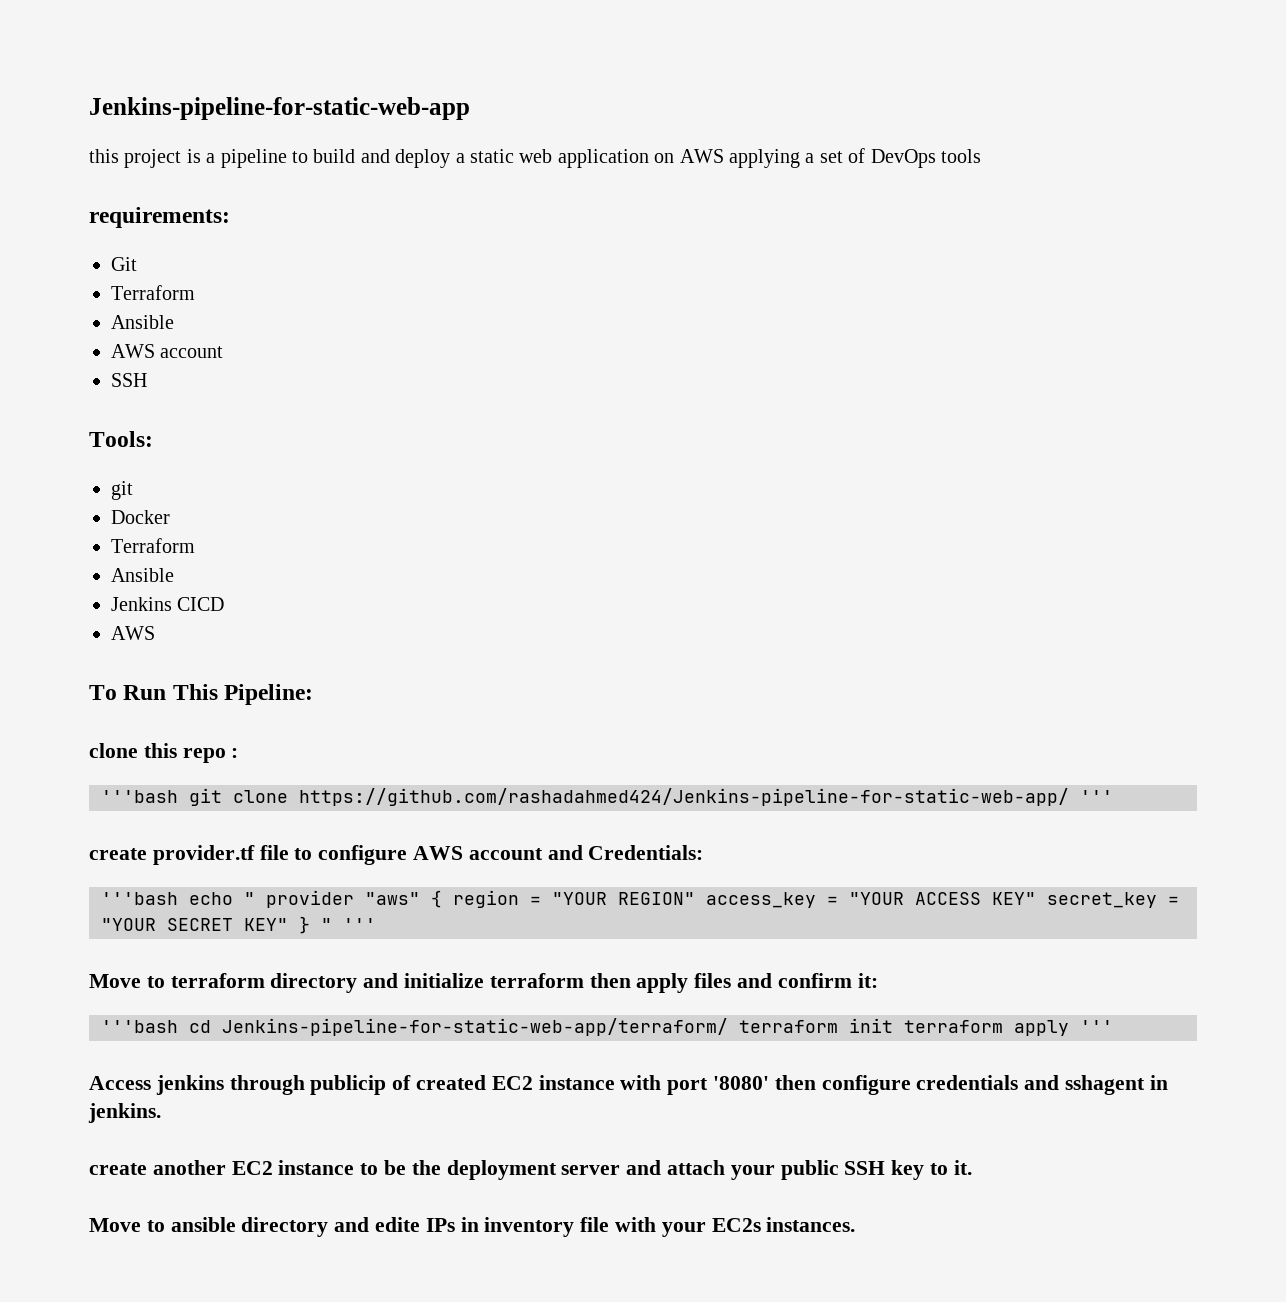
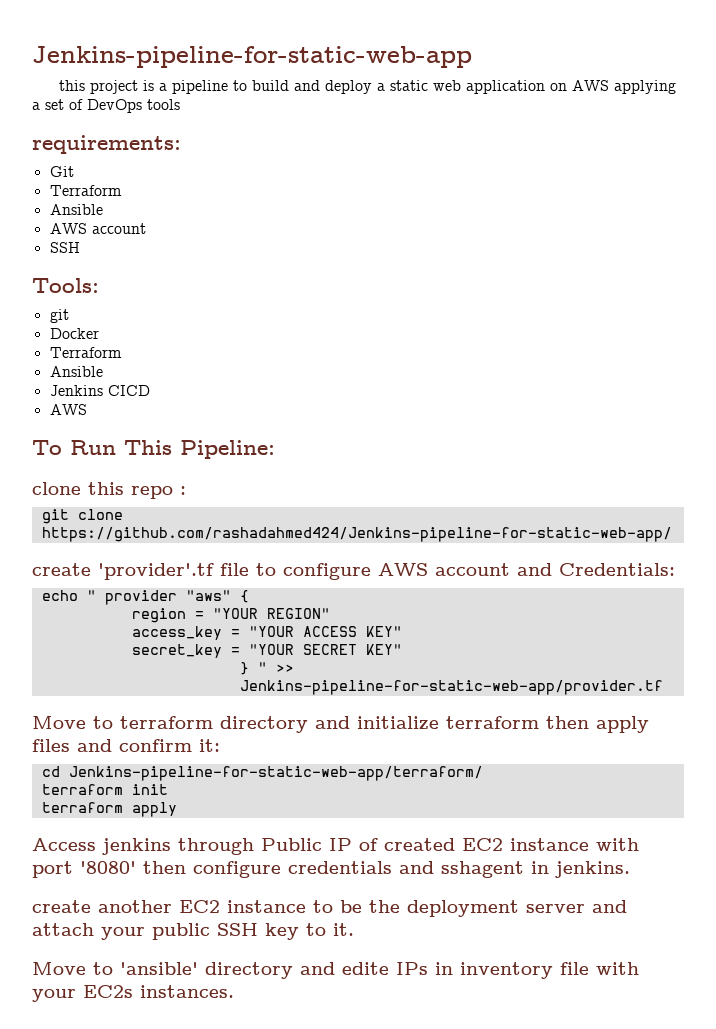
- '''bash git clone https://github.com/rashadahmed424/Jenkins-pipeline-for-static-web-app/ '''
- create provider.tf file to configure AWS account and Credentials:
+ git clone https://github.com/rashadahmed424/Jenkins-pipeline-for-static-web-app/
+ create 'provider'.tf file to configure AWS account and Credentials:
- '''bash echo " provider "aws" { region = "YOUR REGION" access_key = "YOUR ACCESS KEY" secret_key = "YOUR SECRET KEY" } " '''
+ echo " provider "aws" {
+ region = "YOUR REGION"
+ access_key = "YOUR ACCESS KEY"
+ secret_key = "YOUR SECRET KEY"
+ } " >> Jenkins-pipeline-for-static-web-app/provider.tf
- '''bash cd Jenkins-pipeline-for-static-web-app/terraform/ terraform init terraform apply '''
+ cd Jenkins-pipeline-for-static-web-app/terraform/
+ terraform init
+ terraform apply
- Access jenkins through publicip of created EC2 instance with port '8080' then configure credentials and sshagent in jenkins.
+ Access jenkins through Public IP of created EC2 instance with port '8080' then configure credentials and sshagent in jenkins.
- Move to ansible directory and edite IPs in inventory file with your EC2s instances.
+ Move to 'ansible' directory and edite IPs in inventory file with your EC2s instances.

